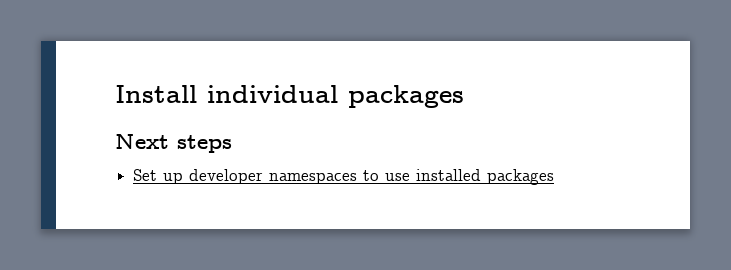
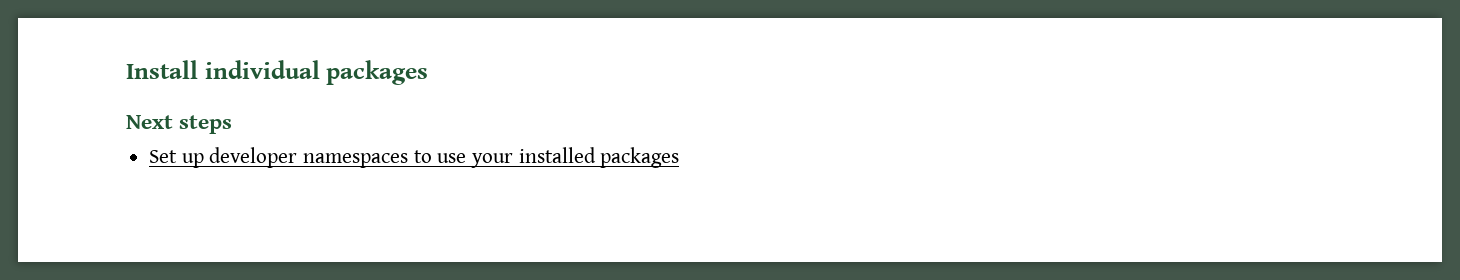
- Set up developer namespaces to use installed packages
+ Set up developer namespaces to use your installed packages

